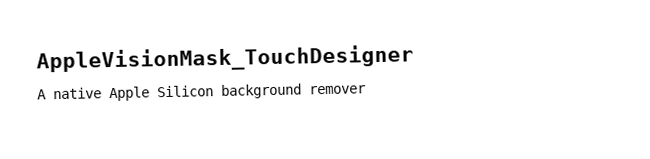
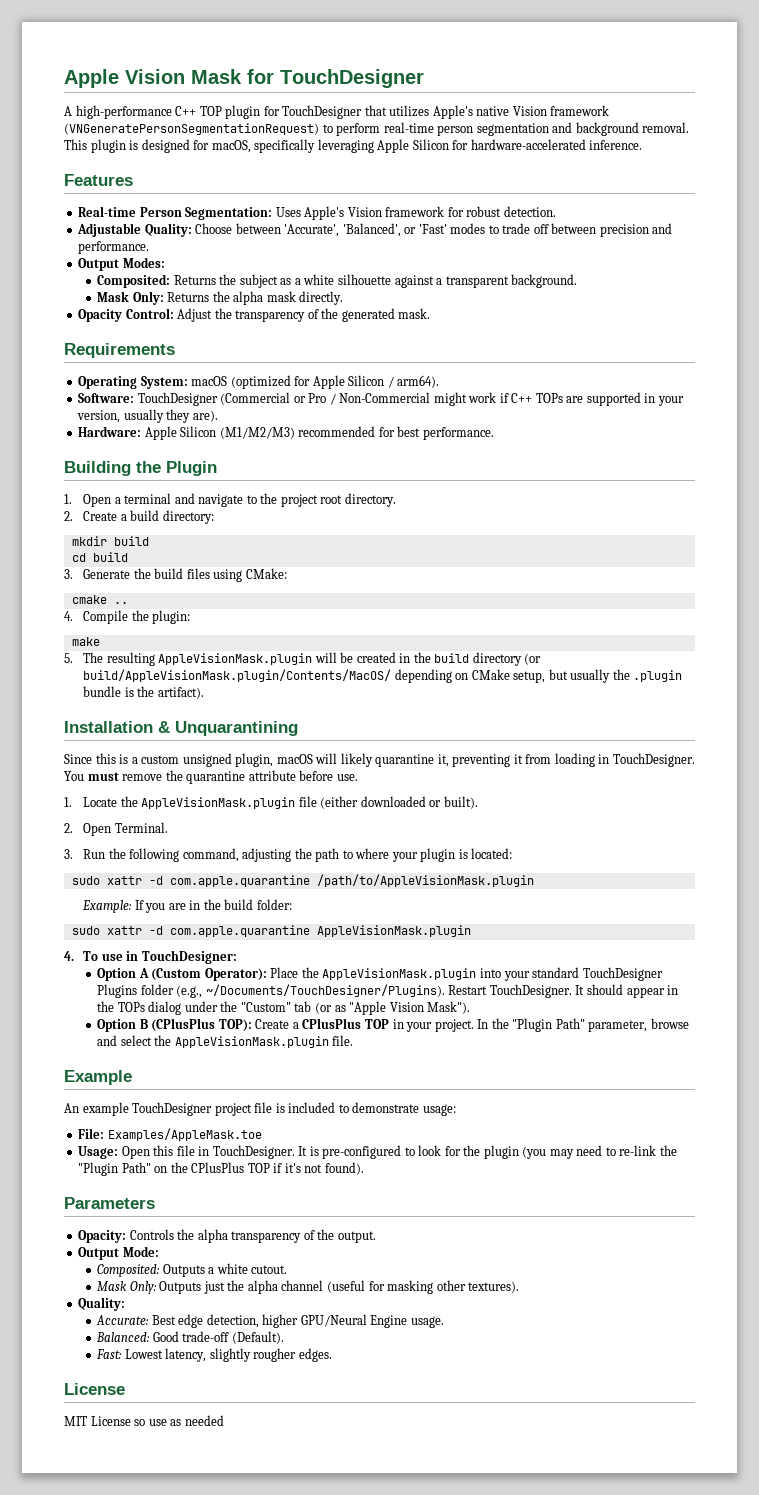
- AppleVisionMask_TouchDesigner
- A native Apple Silicon background remover
+ Apple Vision Mask for TouchDesigner
+ A high-performance C++ TOP plugin for TouchDesigner that utilizes Apple's native Vision framework (VNGeneratePersonSegmentationRequest) to perform real-time person segmentation and background removal. This plugin is designed for macOS, specifically leveraging Apple Silicon for hardware-accelerated inference.
+ Features
+ Real-time Person Segmentation: Uses Apple's Vision framework for robust detection.
+ Adjustable Quality: Choose between 'Accurate', 'Balanced', or 'Fast' modes to trade off between precision and performance.
+ Output Modes:
+ Composited: Returns the subject as a white silhouette against a transparent background.
+ Mask Only: Returns the alpha mask directly.
+ Opacity Control: Adjust the transparency of the generated mask.
+ Requirements
+ Operating System: macOS (optimized for Apple Silicon / arm64).
+ Software: TouchDesigner (Commercial or Pro / Non-Commercial might work if C++ TOPs are supported in your version, usually they are).
+ Hardware: Apple Silicon (M1/M2/M3) recommended for best performance.
+ Building the Plugin
+ 1. Open a terminal and navigate to the project root directory.
+ 2. Create a build directory:
+ mkdir build
+ cd build
+ 3. Generate the build files using CMake:
+ cmake ..
+ 4. Compile the plugin:
+ make
+ 5. The resulting AppleVisionMask.plugin will be created in the build directory (or build/AppleVisionMask.plugin/Contents/MacOS/ depending on CMake setup, but usually the .plugin bundle is the artifact).
+ Installation & Unquarantining
+ Since this is a custom unsigned plugin, macOS will likely quarantine it, preventing it from loading in TouchDesigner. You must remove the quarantine attribute before use.
+ 1. Locate the AppleVisionMask.plugin file (either downloaded or built).
+ 2. Open Terminal.
+ 3. Run the following command, adjusting the path to where your plugin is located:
+ sudo xattr -d com.apple.quarantine /path/to/AppleVisionMask.plugin
+ Example: If you are in the build folder:
+ sudo xattr -d com.apple.quarantine AppleVisionMask.plugin
+ 4. To use in TouchDesigner:
+ Option A (Custom Operator): Place the AppleVisionMask.plugin into your standard TouchDesigner Plugins folder (e.g., ~/Documents/TouchDesigner/Plugins). Restart TouchDesigner. It should appear in the TOPs dialog under the "Custom" tab (or as "Apple Vision Mask").
+ Option B (CPlusPlus TOP): Create a CPlusPlus TOP in your project. In the "Plugin Path" parameter, browse and select the AppleVisionMask.plugin file.
+ Example
+ An example TouchDesigner project file is included to demonstrate usage:
+ File: Examples/AppleMask.toe
+ Usage: Open this file in TouchDesigner. It is pre-configured to look for the plugin (you may need to re-link the "Plugin Path" on the CPlusPlus TOP if it's not found).
+ Parameters
+ Opacity: Controls the alpha transparency of the output.
+ Output Mode:
+ Composited: Outputs a white cutout.
+ Mask Only: Outputs just the alpha channel (useful for masking other textures).
+ Quality:
+ Accurate: Best edge detection, higher GPU/Neural Engine usage.
+ Balanced: Good trade-off (Default).
+ Fast: Lowest latency, slightly rougher edges.
+ License
+ MIT License so use as needed

